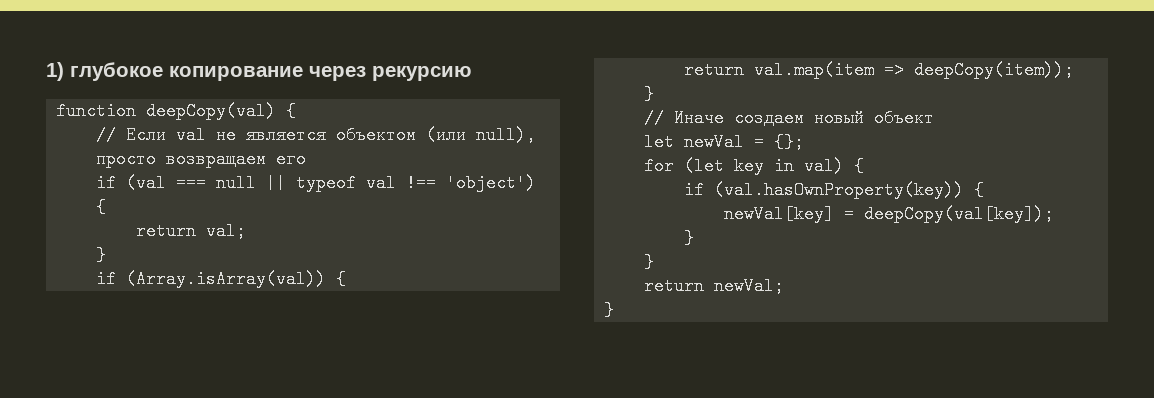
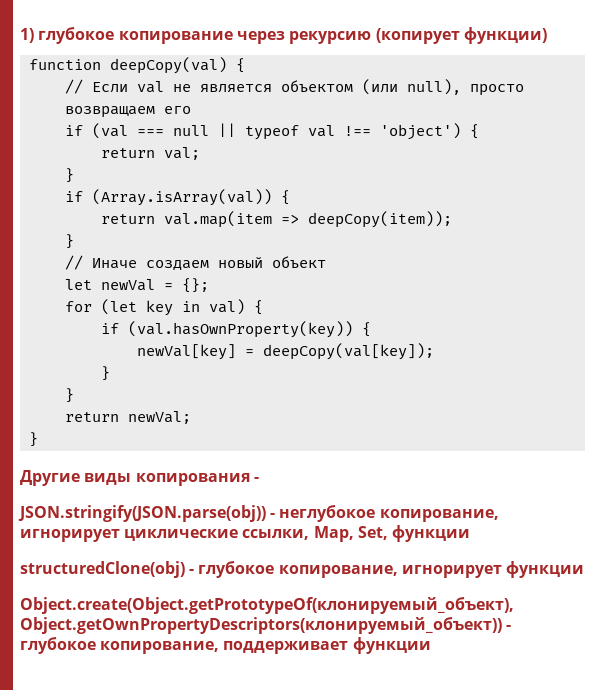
- 1) глубокое копирование через рекурсию
+ 1) глубокое копирование через рекурсию (копирует функции)
+ Другие виды копирования -
+ JSON.stringify(JSON.parse(obj)) - неглубокое копирование, игнорирует циклические ссылки, Map, Set, функции
+ structuredClone(obj) - глубокое копирование, игнорирует функции
+ Object.create(Object.getPrototypeOf(клонируемый_объект), Object.getOwnPropertyDescriptors(клонируемый_объект)) - глубокое копирование, поддерживает функции

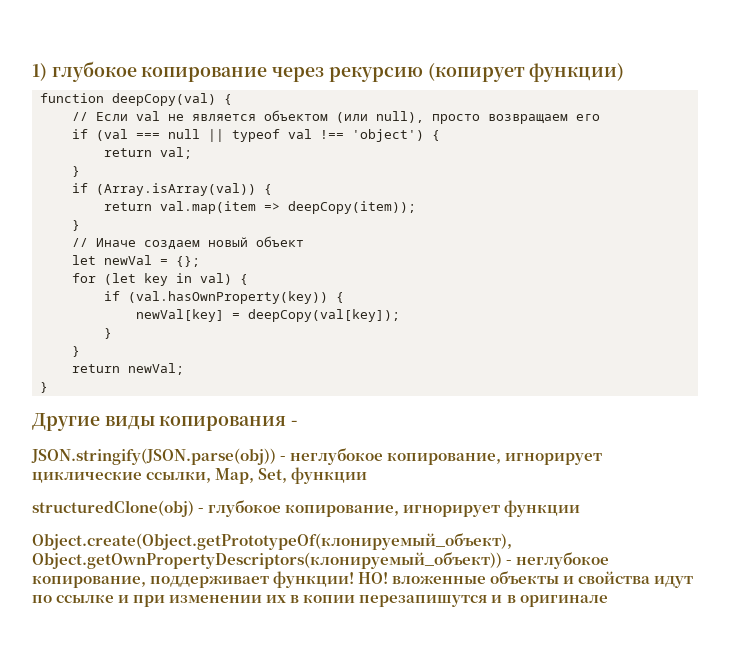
- Object.create(Object.getPrototypeOf(клонируемый_объект), Object.getOwnPropertyDescriptors(клонируемый_объект)) - глубокое копирование, поддерживает функции
+ Object.create(Object.getPrototypeOf(клонируемый_объект), Object.getOwnPropertyDescriptors(клонируемый_объект)) - неглубокое копирование, поддерживает функции! НО! вложенные объекты и свойства идут по ссылке и при изменении их в копии перезапишутся и в оригинале

